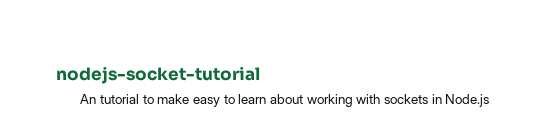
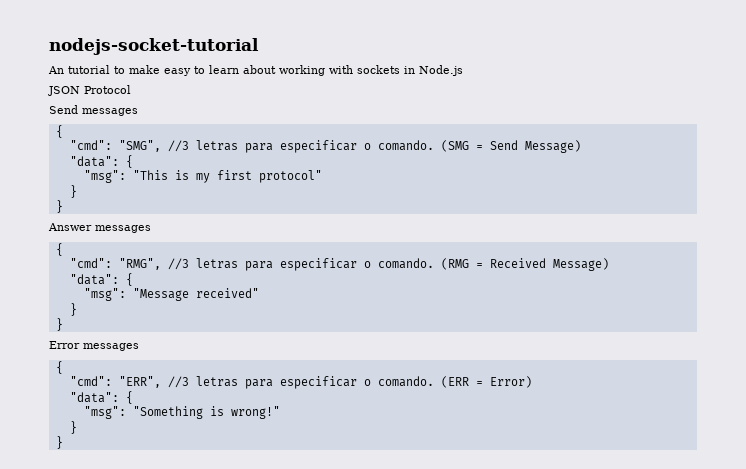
+ JSON Protocol
+ Send messages
+ {
+ "cmd": "SMG", //3 letras para especificar o comando. (SMG = Send Message)
+ "data": {
+ "msg": "This is my first protocol"
+ }
+ }
+ Answer messages
+ {
+ "cmd": "RMG", //3 letras para especificar o comando. (RMG = Received Message)
+ "data": {
+ "msg": "Message received"
+ }
+ }
+ Error messages
+ {
+ "cmd": "ERR", //3 letras para especificar o comando. (ERR = Error)
+ "data": {
+ "msg": "Something is wrong!"
+ }
+ }

